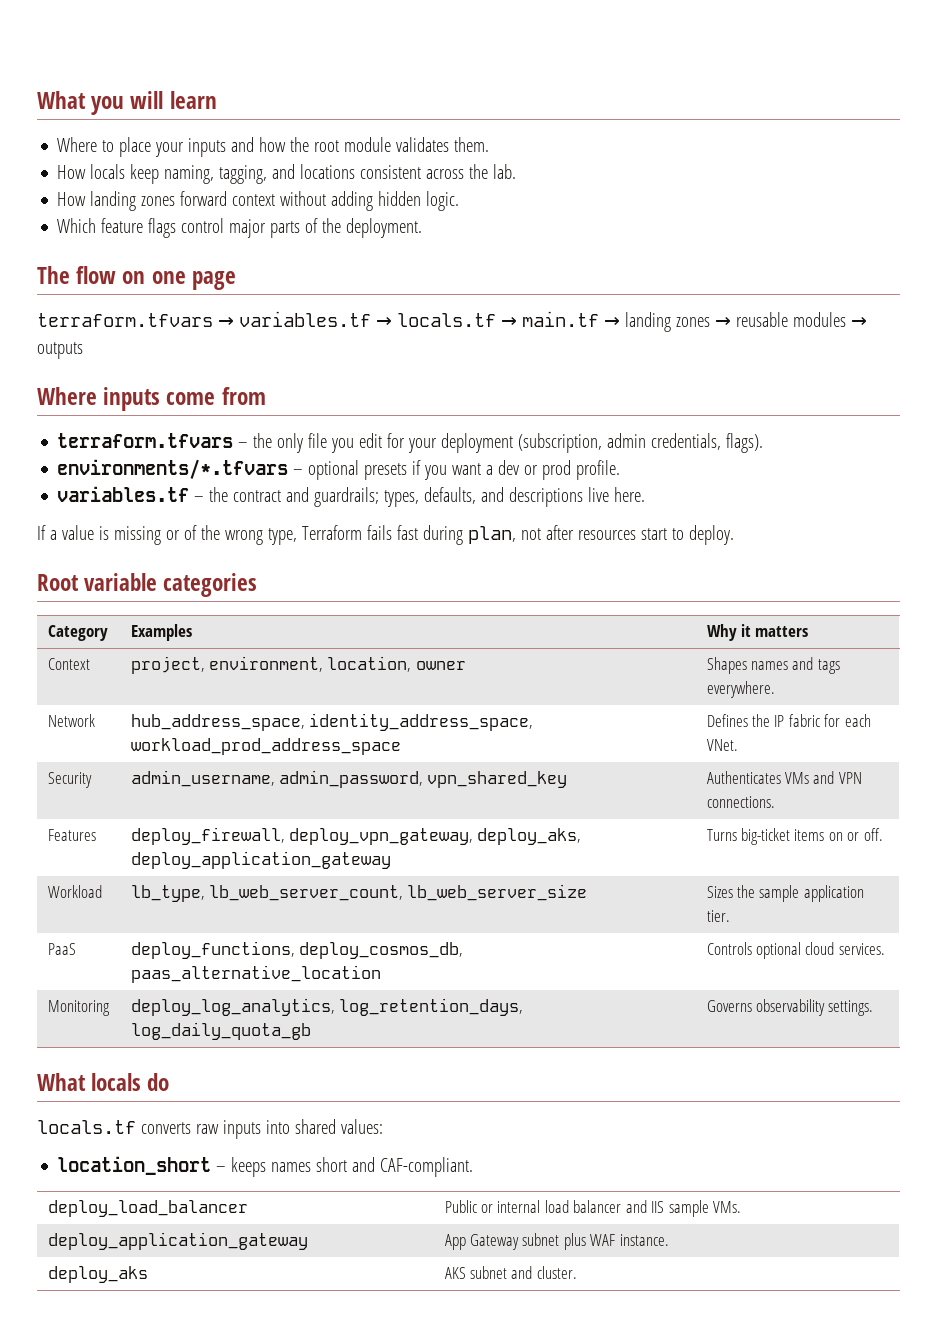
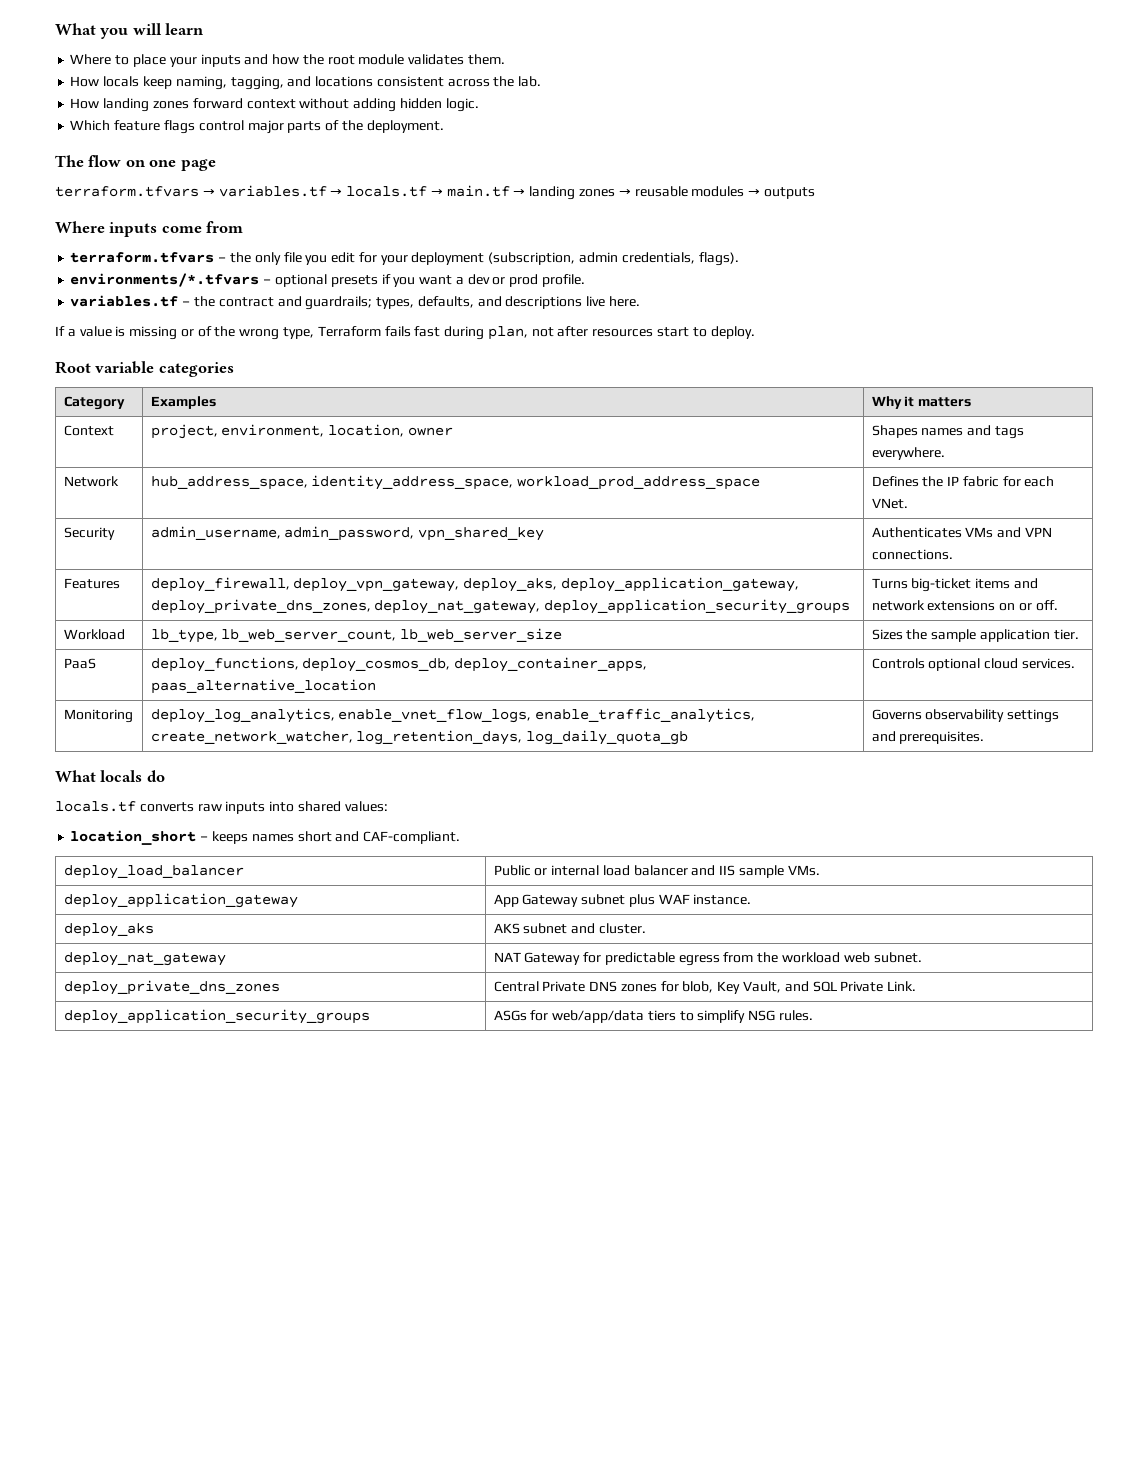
- Features | deploy_firewall, deploy_vpn_gateway, deploy_aks, deploy_application_gateway | Turns big-ticket items on or off.
+ Features | deploy_firewall, deploy_vpn_gateway, deploy_aks, deploy_application_gateway, deploy_private_dns_zones, deploy_nat_gateway, deploy_application_security_groups | Turns big-ticket items and network extensions on or off.
- PaaS | deploy_functions, deploy_cosmos_db, paas_alternative_location | Controls optional cloud services.
+ PaaS | deploy_functions, deploy_cosmos_db, deploy_container_apps, paas_alternative_location | Controls optional cloud services.
- Monitoring | deploy_log_analytics, log_retention_days, log_daily_quota_gb | Governs observability settings.
+ Monitoring | deploy_log_analytics, enable_vnet_flow_logs, enable_traffic_analytics, create_network_watcher, log_retention_days, log_daily_quota_gb | Governs observability settings and prerequisites.
+ deploy_nat_gateway | NAT Gateway for predictable egress from the workload web subnet.
+ deploy_private_dns_zones | Central Private DNS zones for blob, Key Vault, and SQL Private Link.
+ deploy_application_security_groups | ASGs for web/app/data tiers to simplify NSG rules.

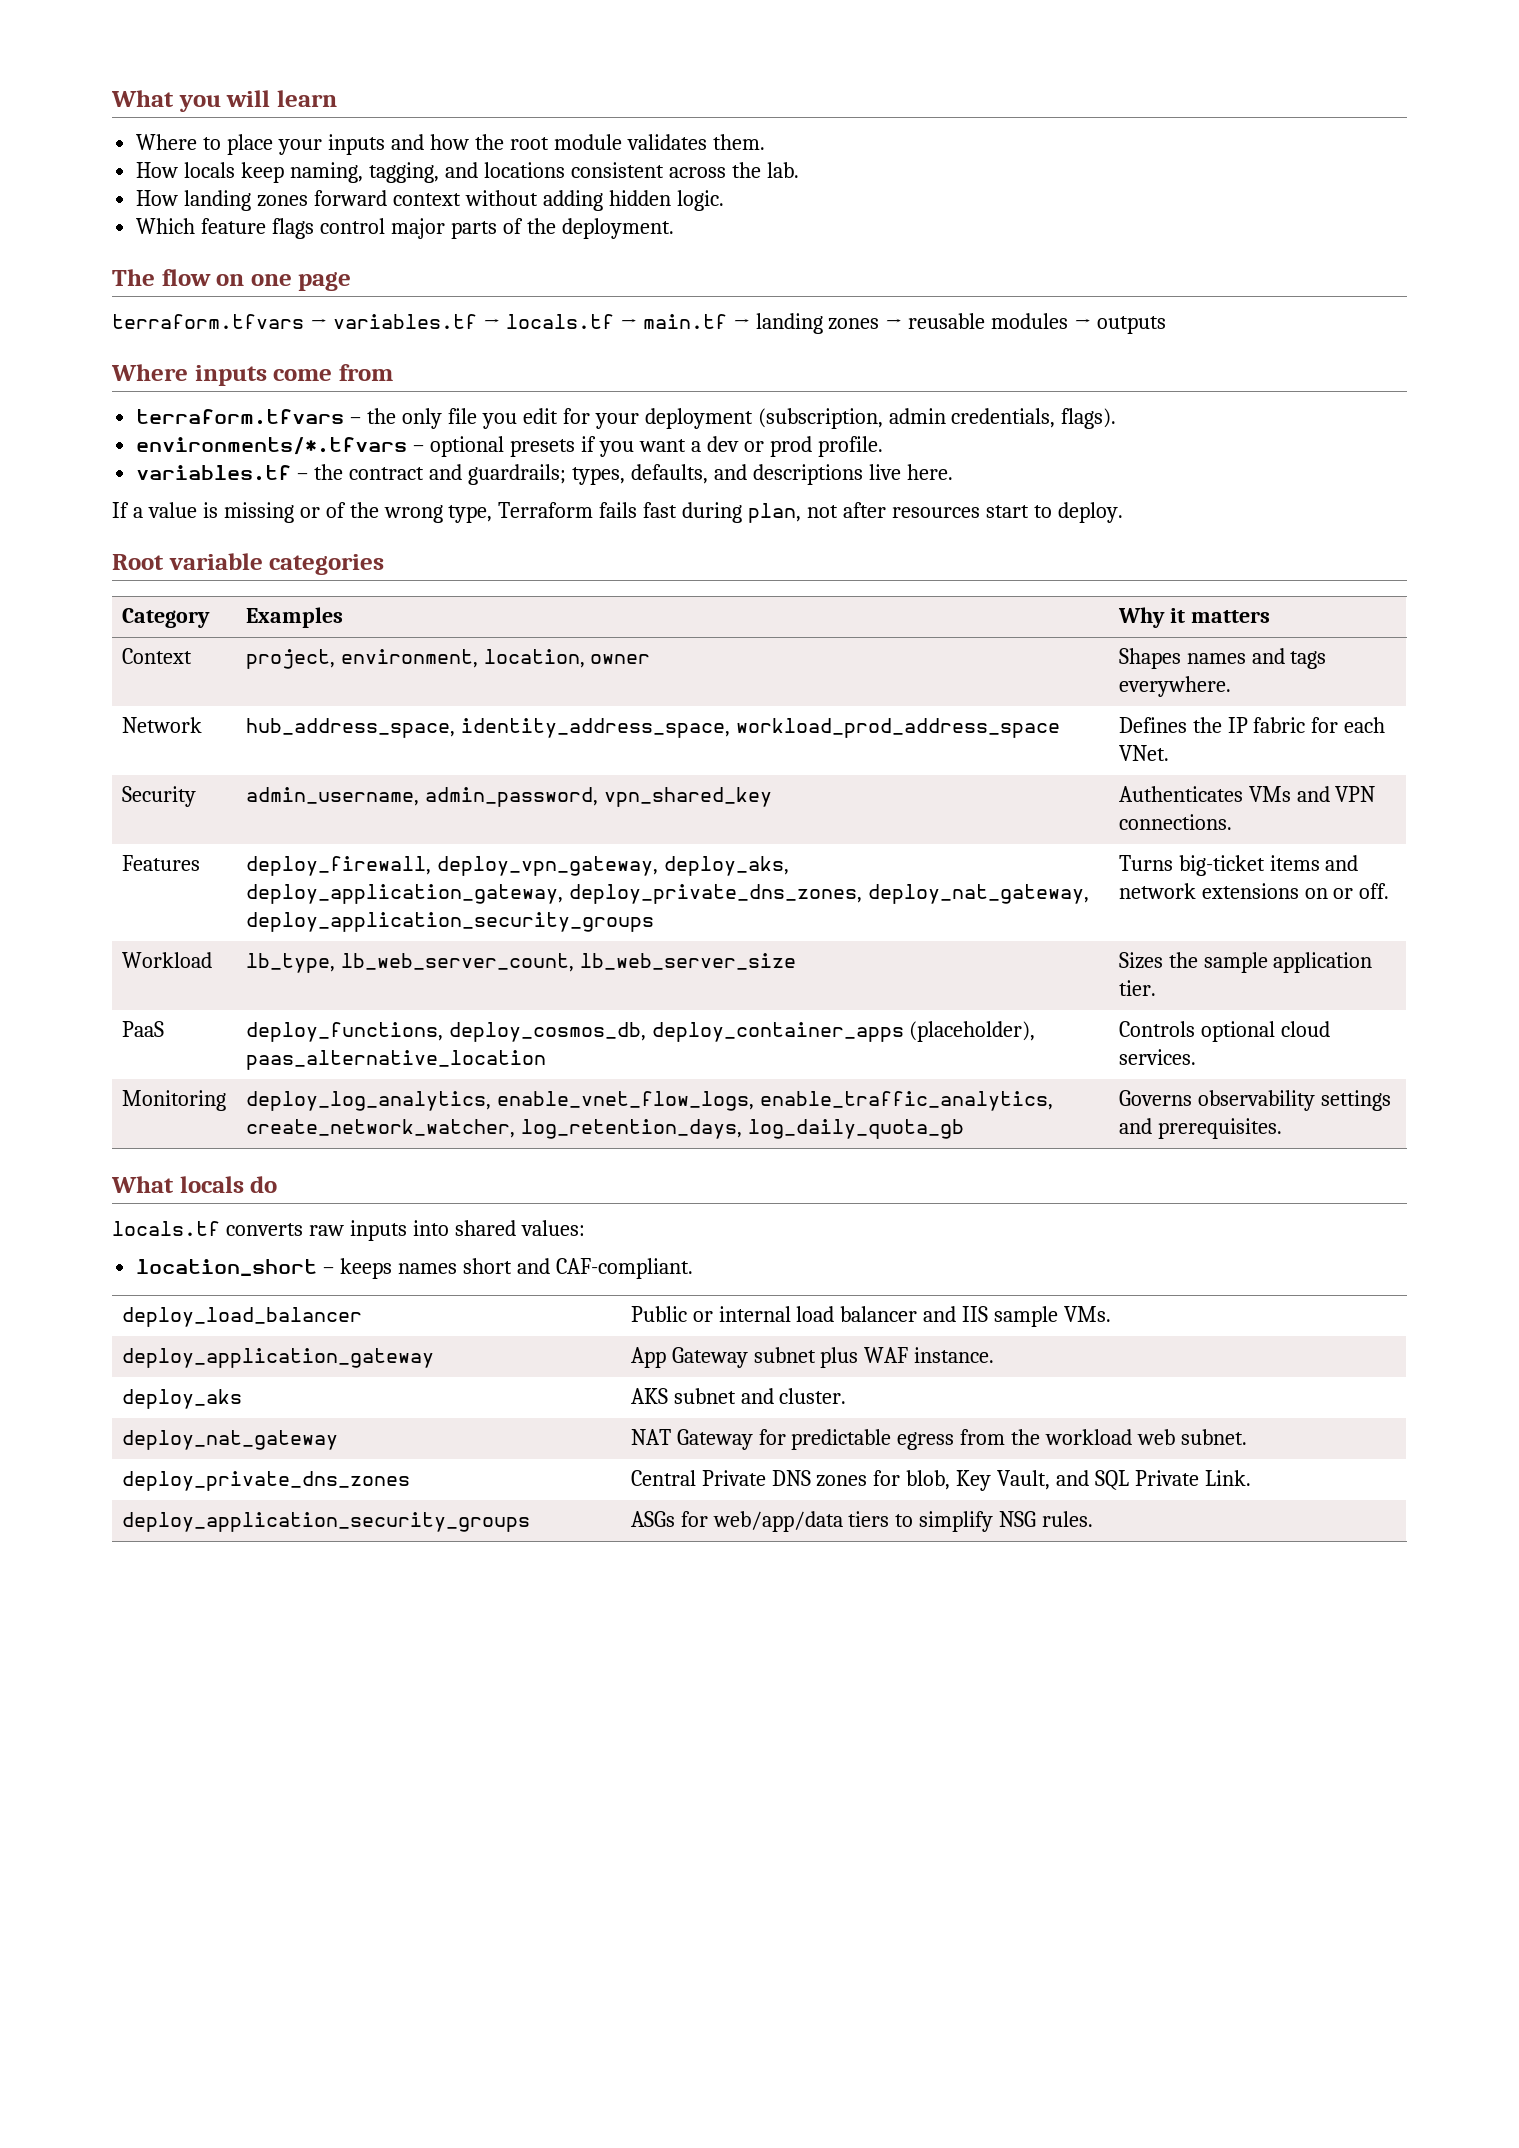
- PaaS | deploy_functions, deploy_cosmos_db, deploy_container_apps, paas_alternative_location | Controls optional cloud services.
+ PaaS | deploy_functions, deploy_cosmos_db, deploy_container_apps (placeholder), paas_alternative_location | Controls optional cloud services.

